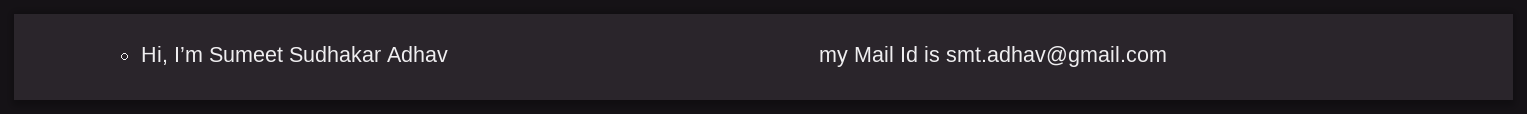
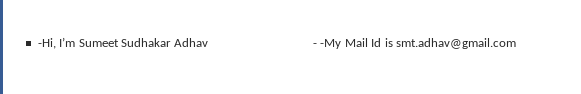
- Hi, I’m Sumeet Sudhakar Adhav
+ -Hi, I’m Sumeet Sudhakar Adhav
- my Mail Id is smt.adhav@gmail.com
+ - -My Mail Id is smt.adhav@gmail.com

